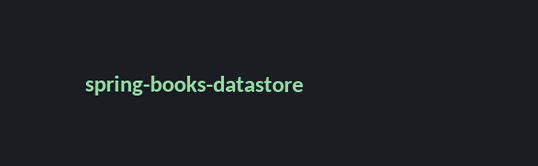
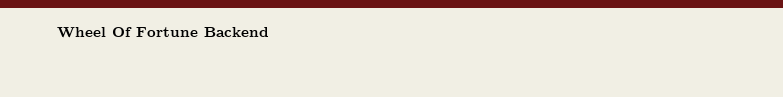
- spring-books-datastore
+ Wheel Of Fortune Backend

